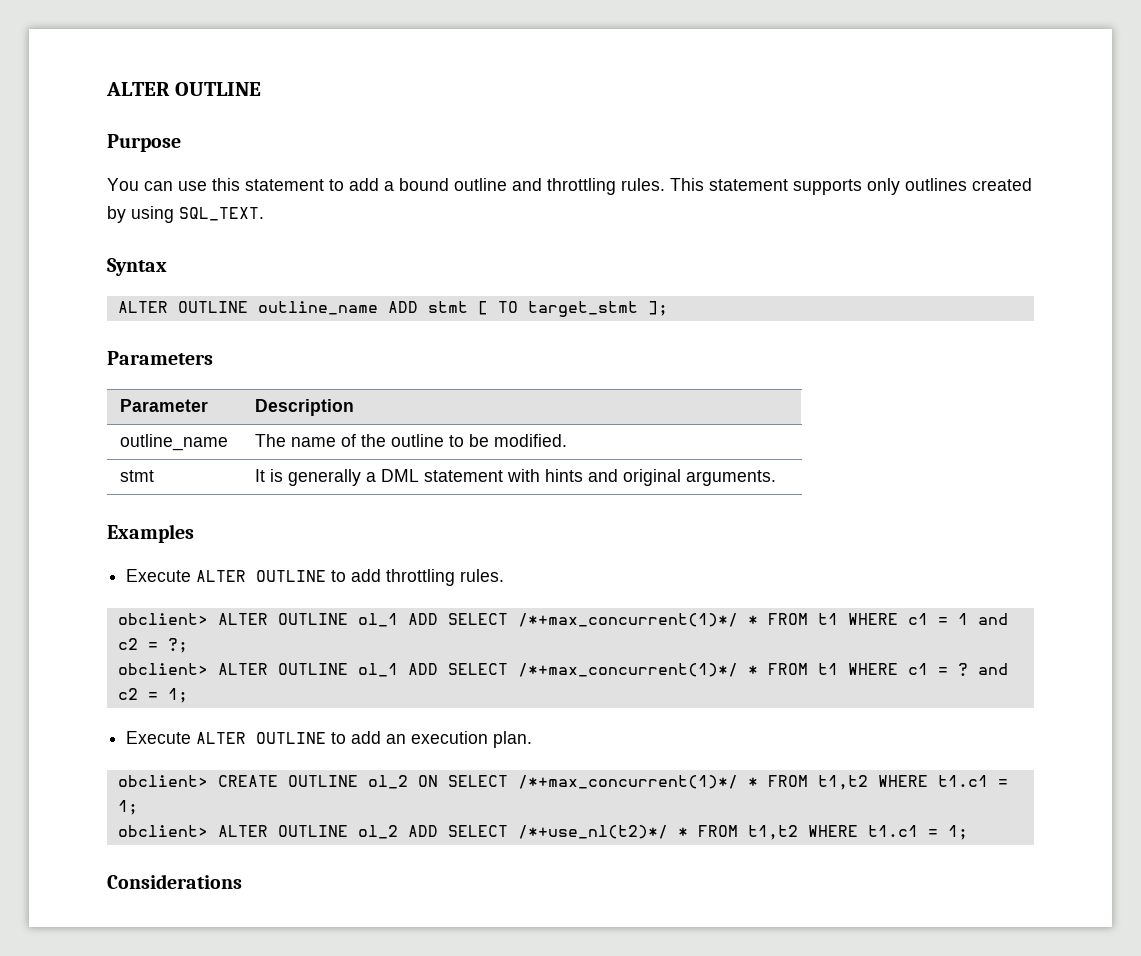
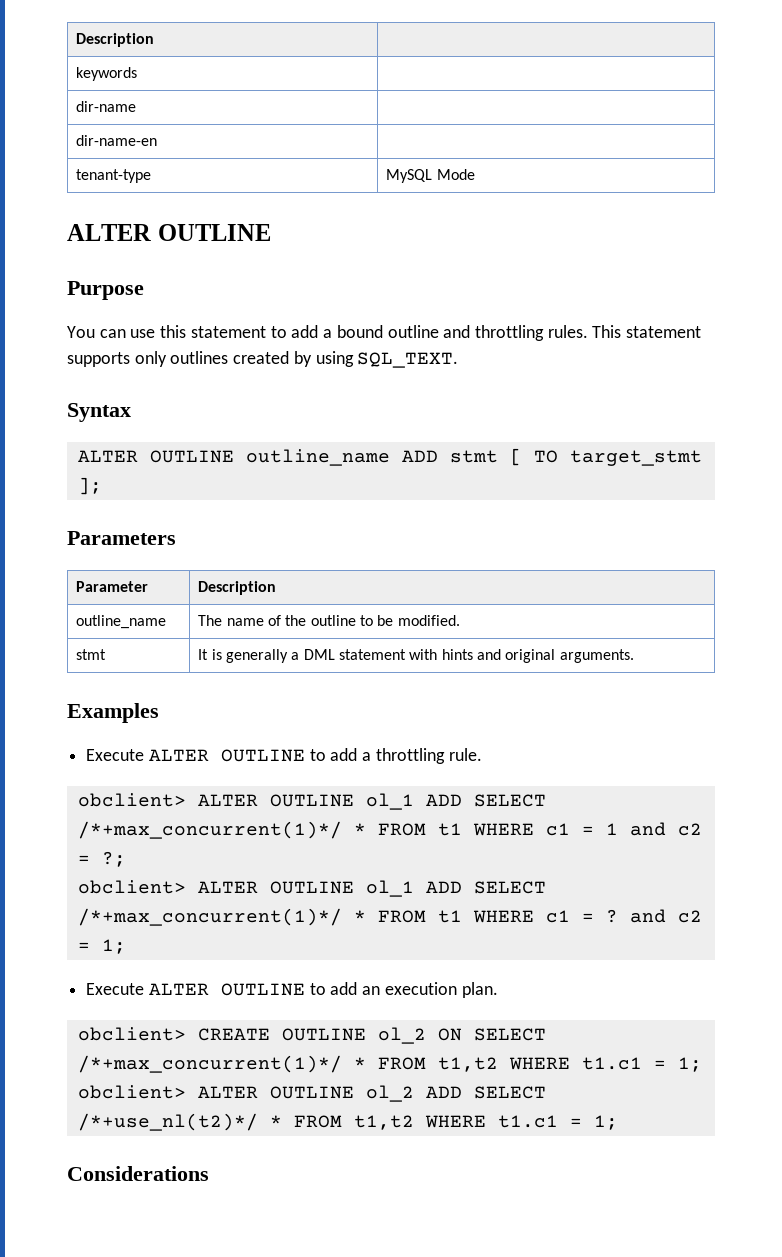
+ Description |
+ keywords |
+ dir-name |
+ dir-name-en |
+ tenant-type | MySQL Mode
- Execute ALTER OUTLINE to add throttling rules.
+ Execute ALTER OUTLINE to add a throttling rule.

